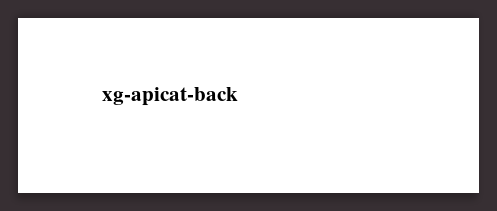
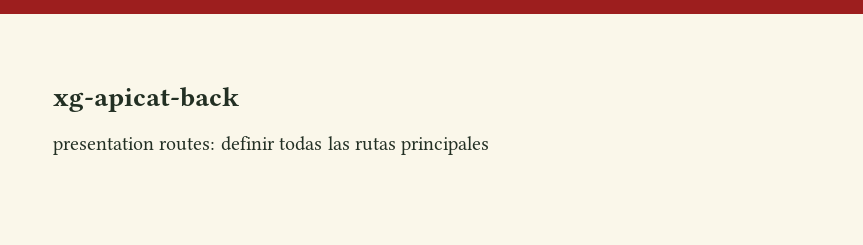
+ presentation routes: definir todas las rutas principales

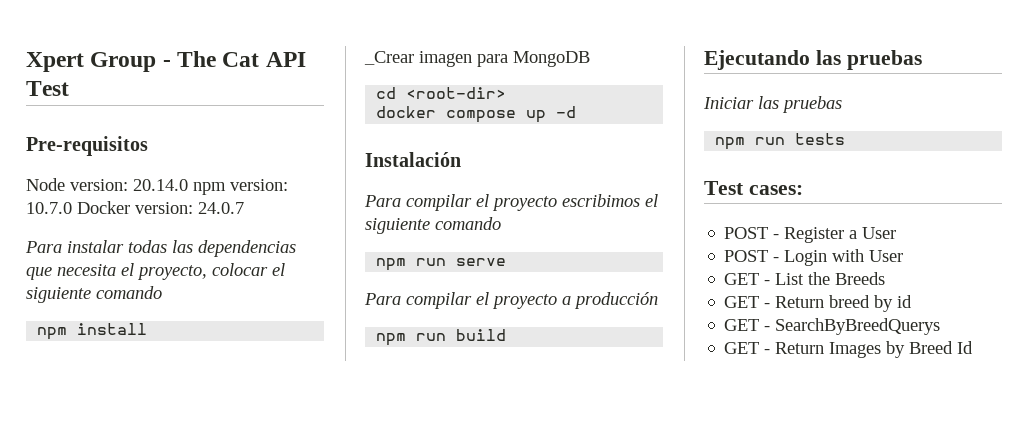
- xg-apicat-back
- presentation routes: definir todas las rutas principales
+ Xpert Group - The Cat API Test
+ Pre-requisitos
+ Node version: 20.14.0 npm version: 10.7.0 Docker version: 24.0.7
+ Para instalar todas las dependencias que necesita el proyecto, colocar el siguiente comando
+ npm install
+ _Crear imagen para MongoDB
+ cd <root-dir>
+ docker compose up -d
+ Instalación
+ Para compilar el proyecto escribimos el siguiente comando
+ npm run serve
+ Para compilar el proyecto a producción
+ npm run build
+ Ejecutando las pruebas
+ Iniciar las pruebas
+ npm run tests
+ Test cases:
+ POST - Register a User
+ POST - Login with User
+ GET - List the Breeds
+ GET - Return breed by id
+ GET - SearchByBreedQuerys
+ GET - Return Images by Breed Id

